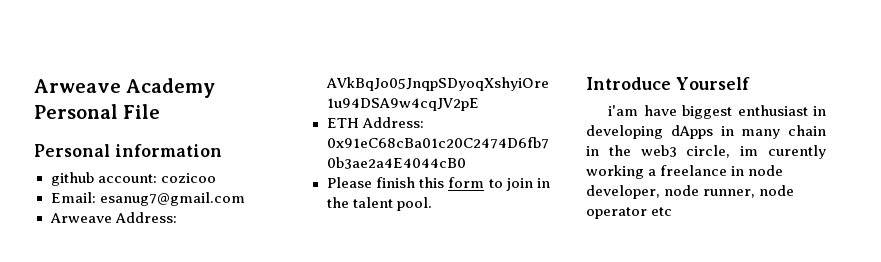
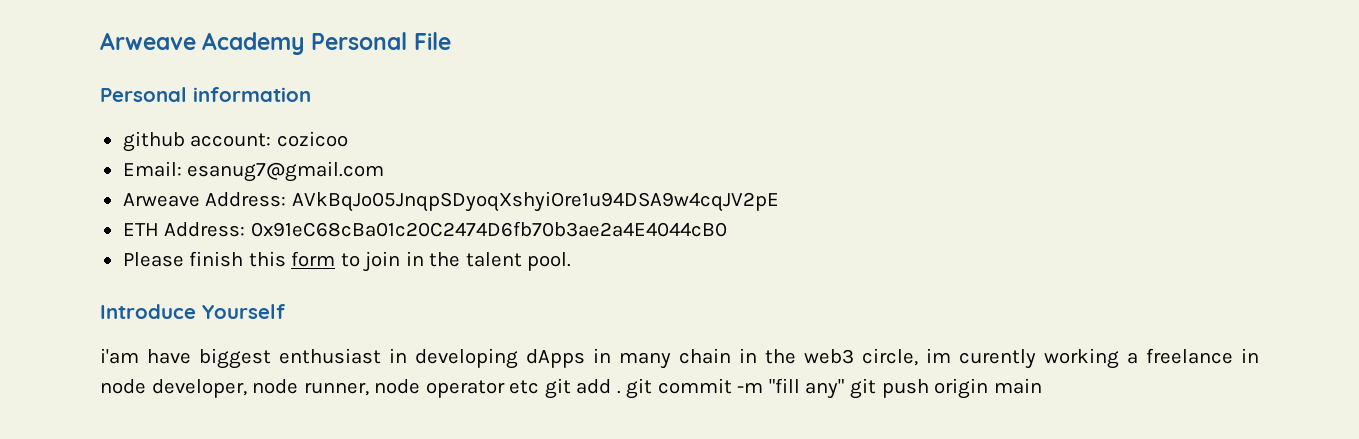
- i'am have biggest enthusiast in developing dApps in many chain in the web3 circle, im curently working a freelance in node developer, node runner, node operator etc
+ i'am have biggest enthusiast in developing dApps in many chain in the web3 circle, im curently working a freelance in node developer, node runner, node operator etc git add . git commit -m "fill any" git push origin main

